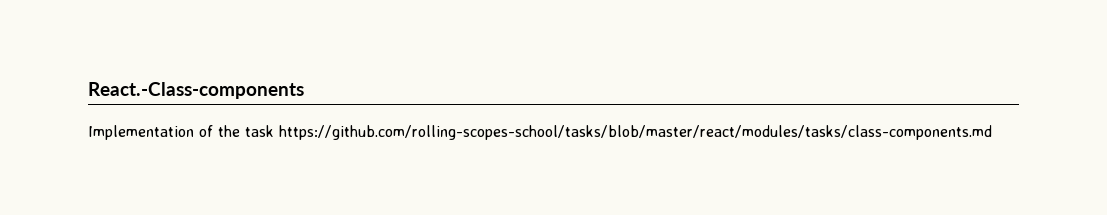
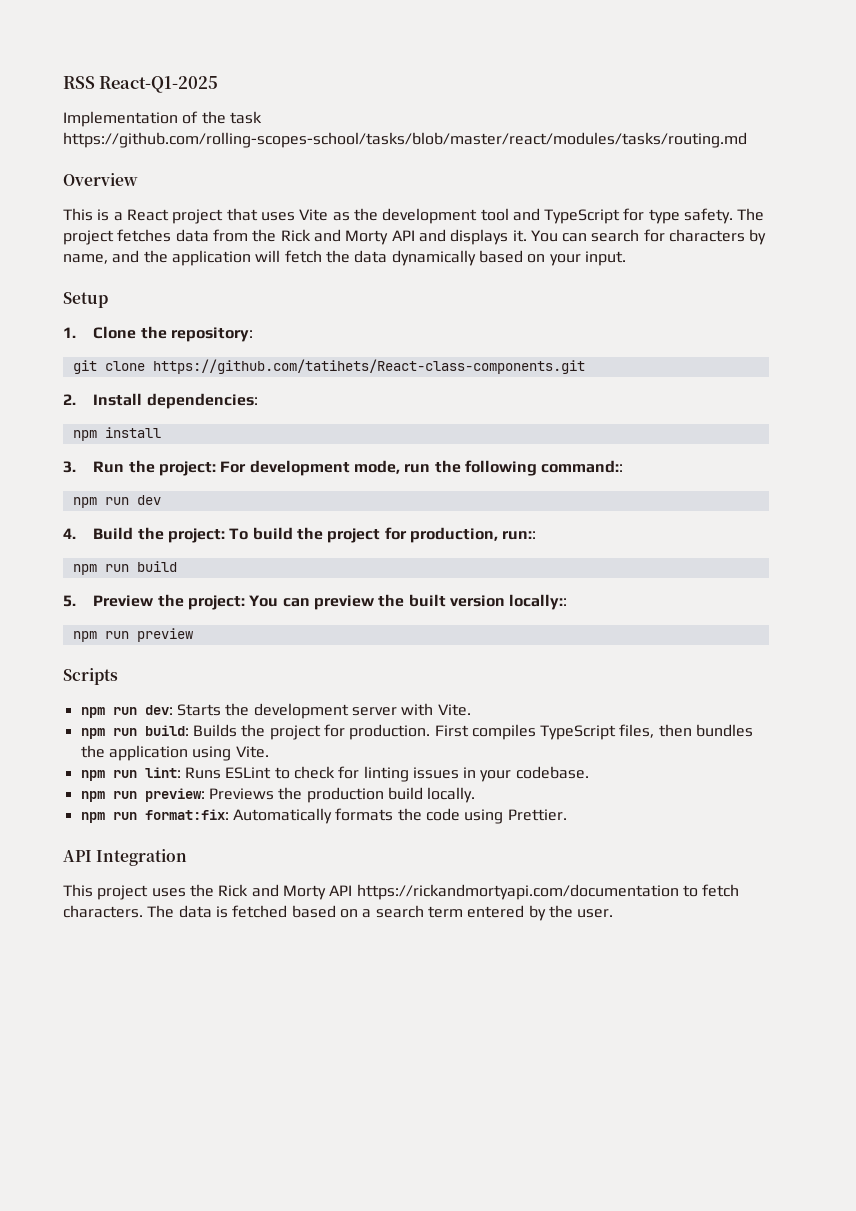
- React.-Class-components
+ RSS React-Q1-2025
- Implementation of the task https://github.com/rolling-scopes-school/tasks/blob/master/react/modules/tasks/class-components.md
+ Implementation of the task https://github.com/rolling-scopes-school/tasks/blob/master/react/modules/tasks/routing.md
+ Overview
+ This is a React project that uses Vite as the development tool and TypeScript for type safety. The project fetches data from the Rick and Morty API and displays it. You can search for characters by name, and the application will fetch the data dynamically based on your input.
+ Setup
+ 1. Clone the repository:
+ git clone https://github.com/tatihets/React-class-components.git
+ 2. Install dependencies:
+ npm install
+ 3. Run the project: For development mode, run the following command::
+ npm run dev
+ 4. Build the project: To build the project for production, run::
+ npm run build
+ 5. Preview the project: You can preview the built version locally::
+ npm run preview
+ Scripts
+ npm run dev: Starts the development server with Vite.
+ npm run build: Builds the project for production. First compiles TypeScript files, then bundles the application using Vite.
+ npm run lint: Runs ESLint to check for linting issues in your codebase.
+ npm run preview: Previews the production build locally.
+ npm run format:fix: Automatically formats the code using Prettier.
+ API Integration
+ This project uses the Rick and Morty API https://rickandmortyapi.com/documentation to fetch characters. The data is fetched based on a search term entered by the user.

